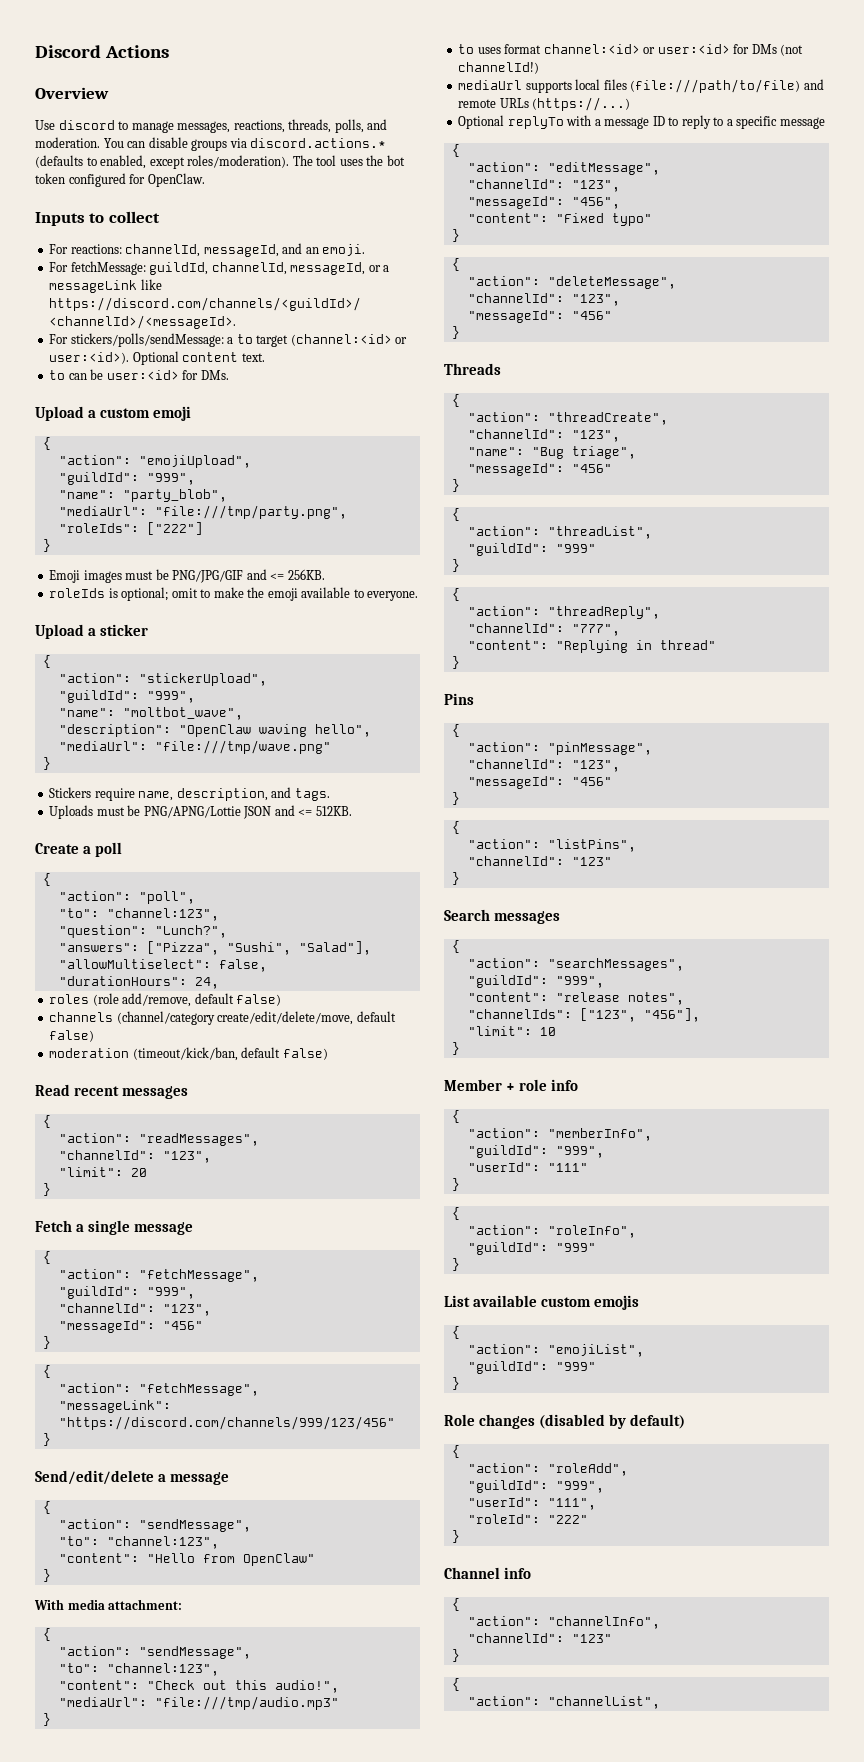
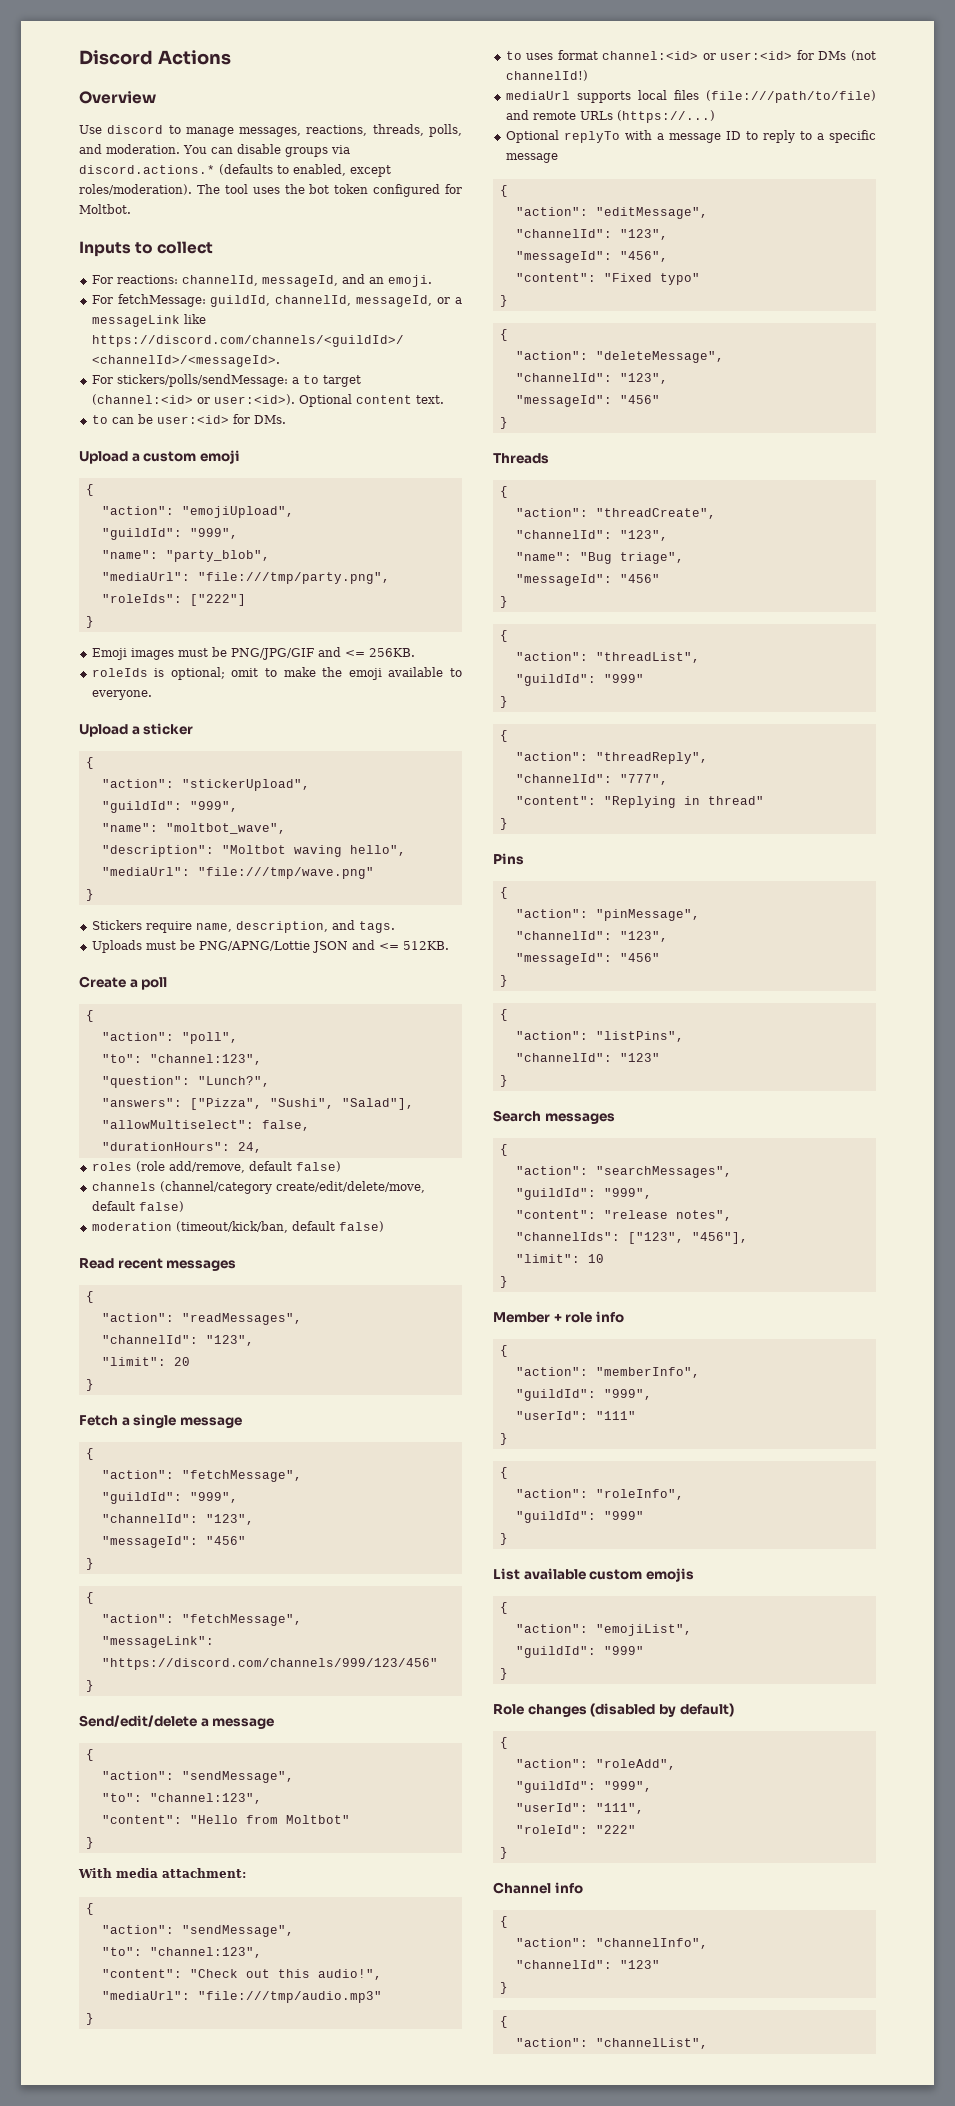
- The tool uses the bot token configured for OpenClaw.
+ The tool uses the bot token configured for Moltbot.
- "description": "OpenClaw waving hello",
+ "description": "Moltbot waving hello",
- "content": "Hello from OpenClaw"
+ "content": "Hello from Moltbot"

